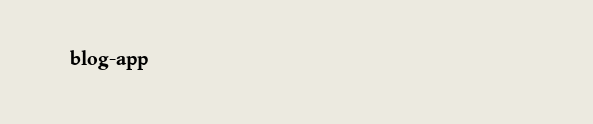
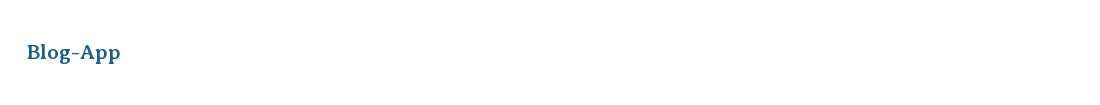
- blog-app
+ Blog-App

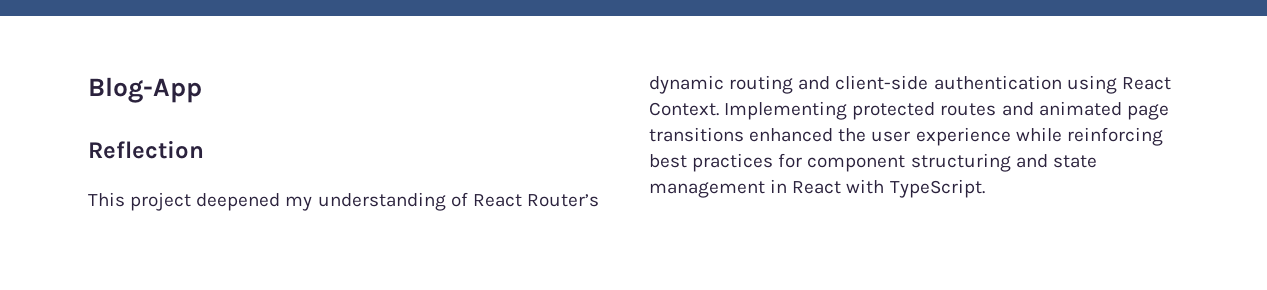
+ Reflection
+ This project deepened my understanding of React Router’s dynamic routing and client-side authentication using React Context. Implementing protected routes and animated page transitions enhanced the user experience while reinforcing best practices for component structuring and state management in React with TypeScript.

